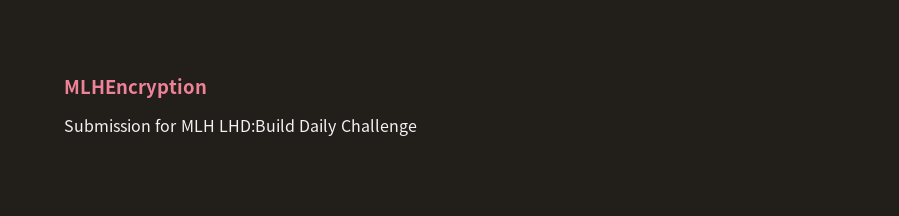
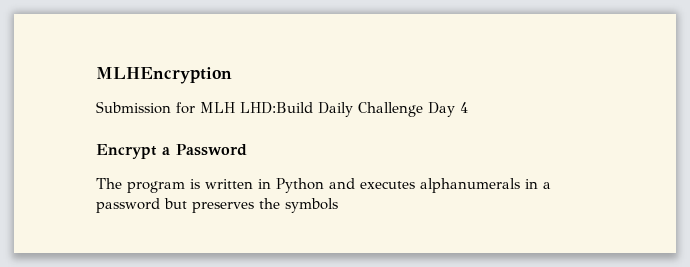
- Submission for MLH LHD:Build Daily Challenge
+ Submission for MLH LHD:Build Daily Challenge Day 4
+ Encrypt a Password
+ The program is written in Python and executes alphanumerals in a password but preserves the symbols

